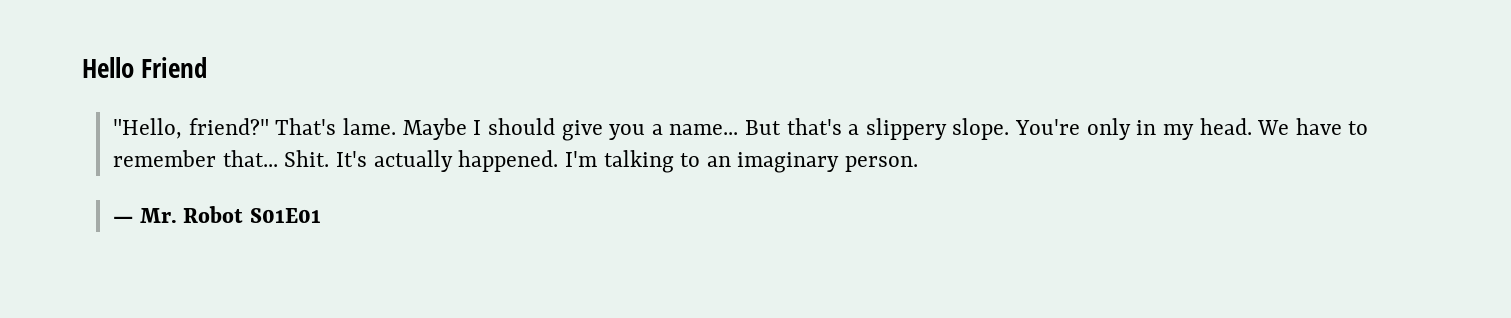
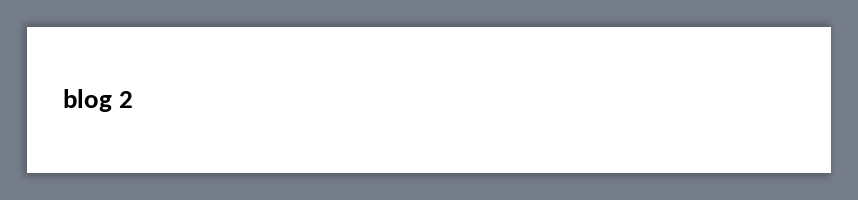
- Hello Friend
- "Hello, friend?" That's lame. Maybe I should give you a name... But that's a slippery slope. You're only in my head. We have to remember that... Shit. It's actually happened. I'm talking to an imaginary person.
- — Mr. Robot S01E01
+ blog 2

